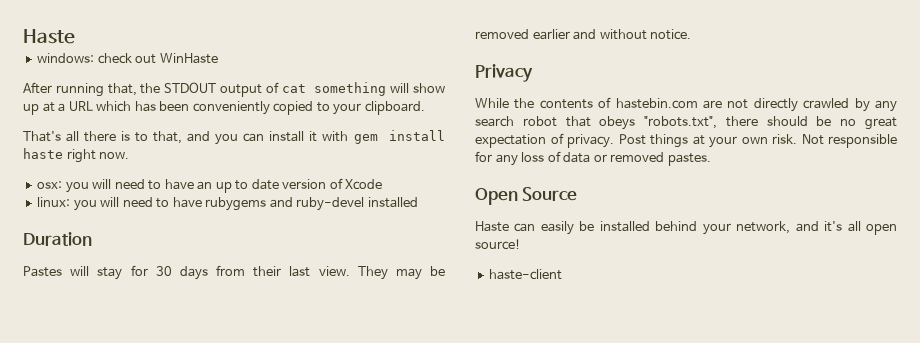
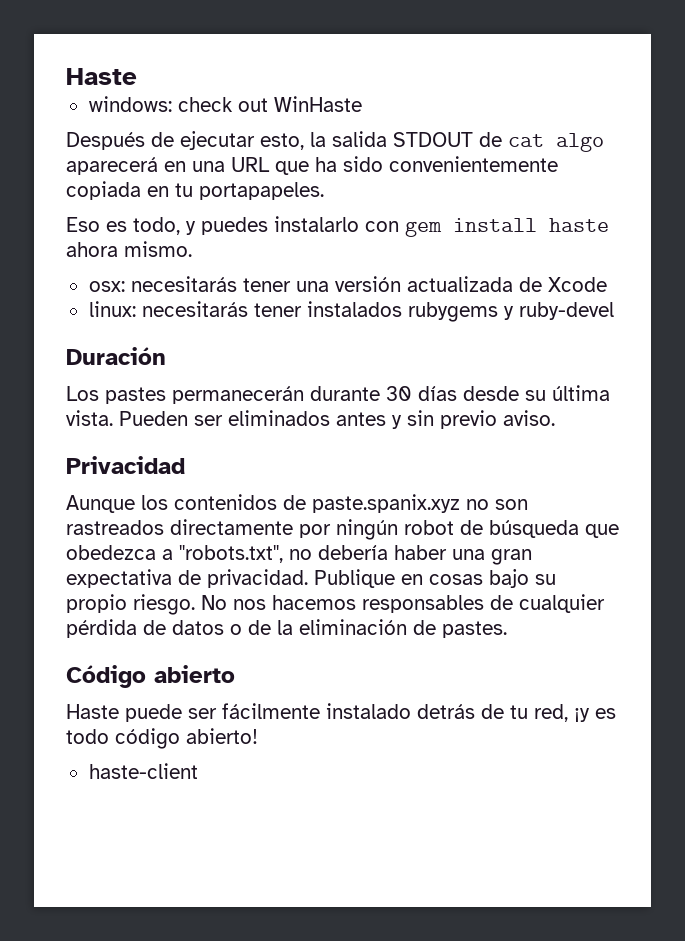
- After running that, the STDOUT output of cat something will show up at a URL which has been conveniently copied to your clipboard.
- That's all there is to that, and you can install it with gem install haste right now.
+ Después de ejecutar esto, la salida STDOUT de cat algo aparecerá en una URL que ha sido convenientemente copiada en tu portapapeles.
+ Eso es todo, y puedes instalarlo con gem install haste ahora mismo.
- osx: you will need to have an up to date version of Xcode
- linux: you will need to have rubygems and ruby-devel installed
- Duration
- Pastes will stay for 30 days from their last view. They may be removed earlier and without notice.
- Privacy
- While the contents of hastebin.com are not directly crawled by any search robot that obeys "robots.txt", there should be no great expectation of privacy. Post things at your own risk. Not responsible for any loss of data or removed pastes.
+ osx: necesitarás tener una versión actualizada de Xcode
+ linux: necesitarás tener instalados rubygems y ruby-devel
+ Duración
+ Los pastes permanecerán durante 30 días desde su última vista. Pueden ser eliminados antes y sin previo aviso.
+ Privacidad
+ Aunque los contenidos de paste.spanix.xyz no son rastreados directamente por ningún robot de búsqueda que obedezca a "robots.txt", no debería haber una gran expectativa de privacidad. Publique en cosas bajo su propio riesgo. No nos hacemos responsables de cualquier pérdida de datos o de la eliminación de pastes.
- Open Source
- Haste can easily be installed behind your network, and it's all open source!
+ Código abierto
+ Haste puede ser fácilmente instalado detrás de tu red, ¡y es todo código abierto!

